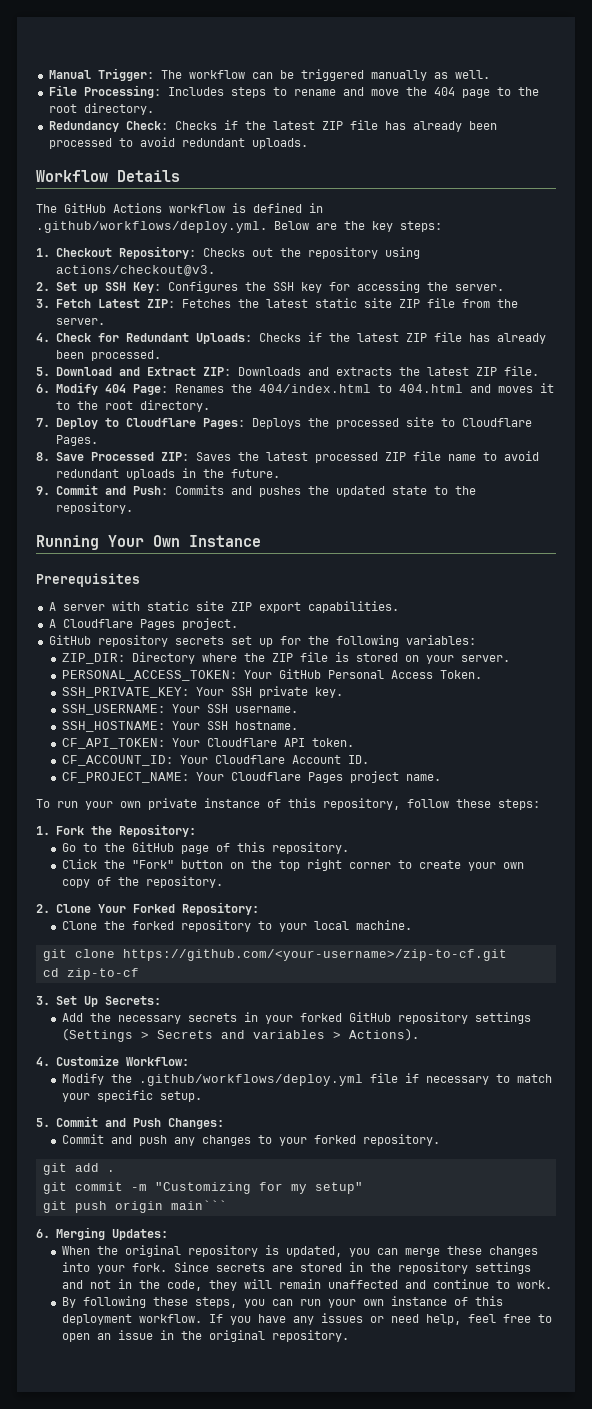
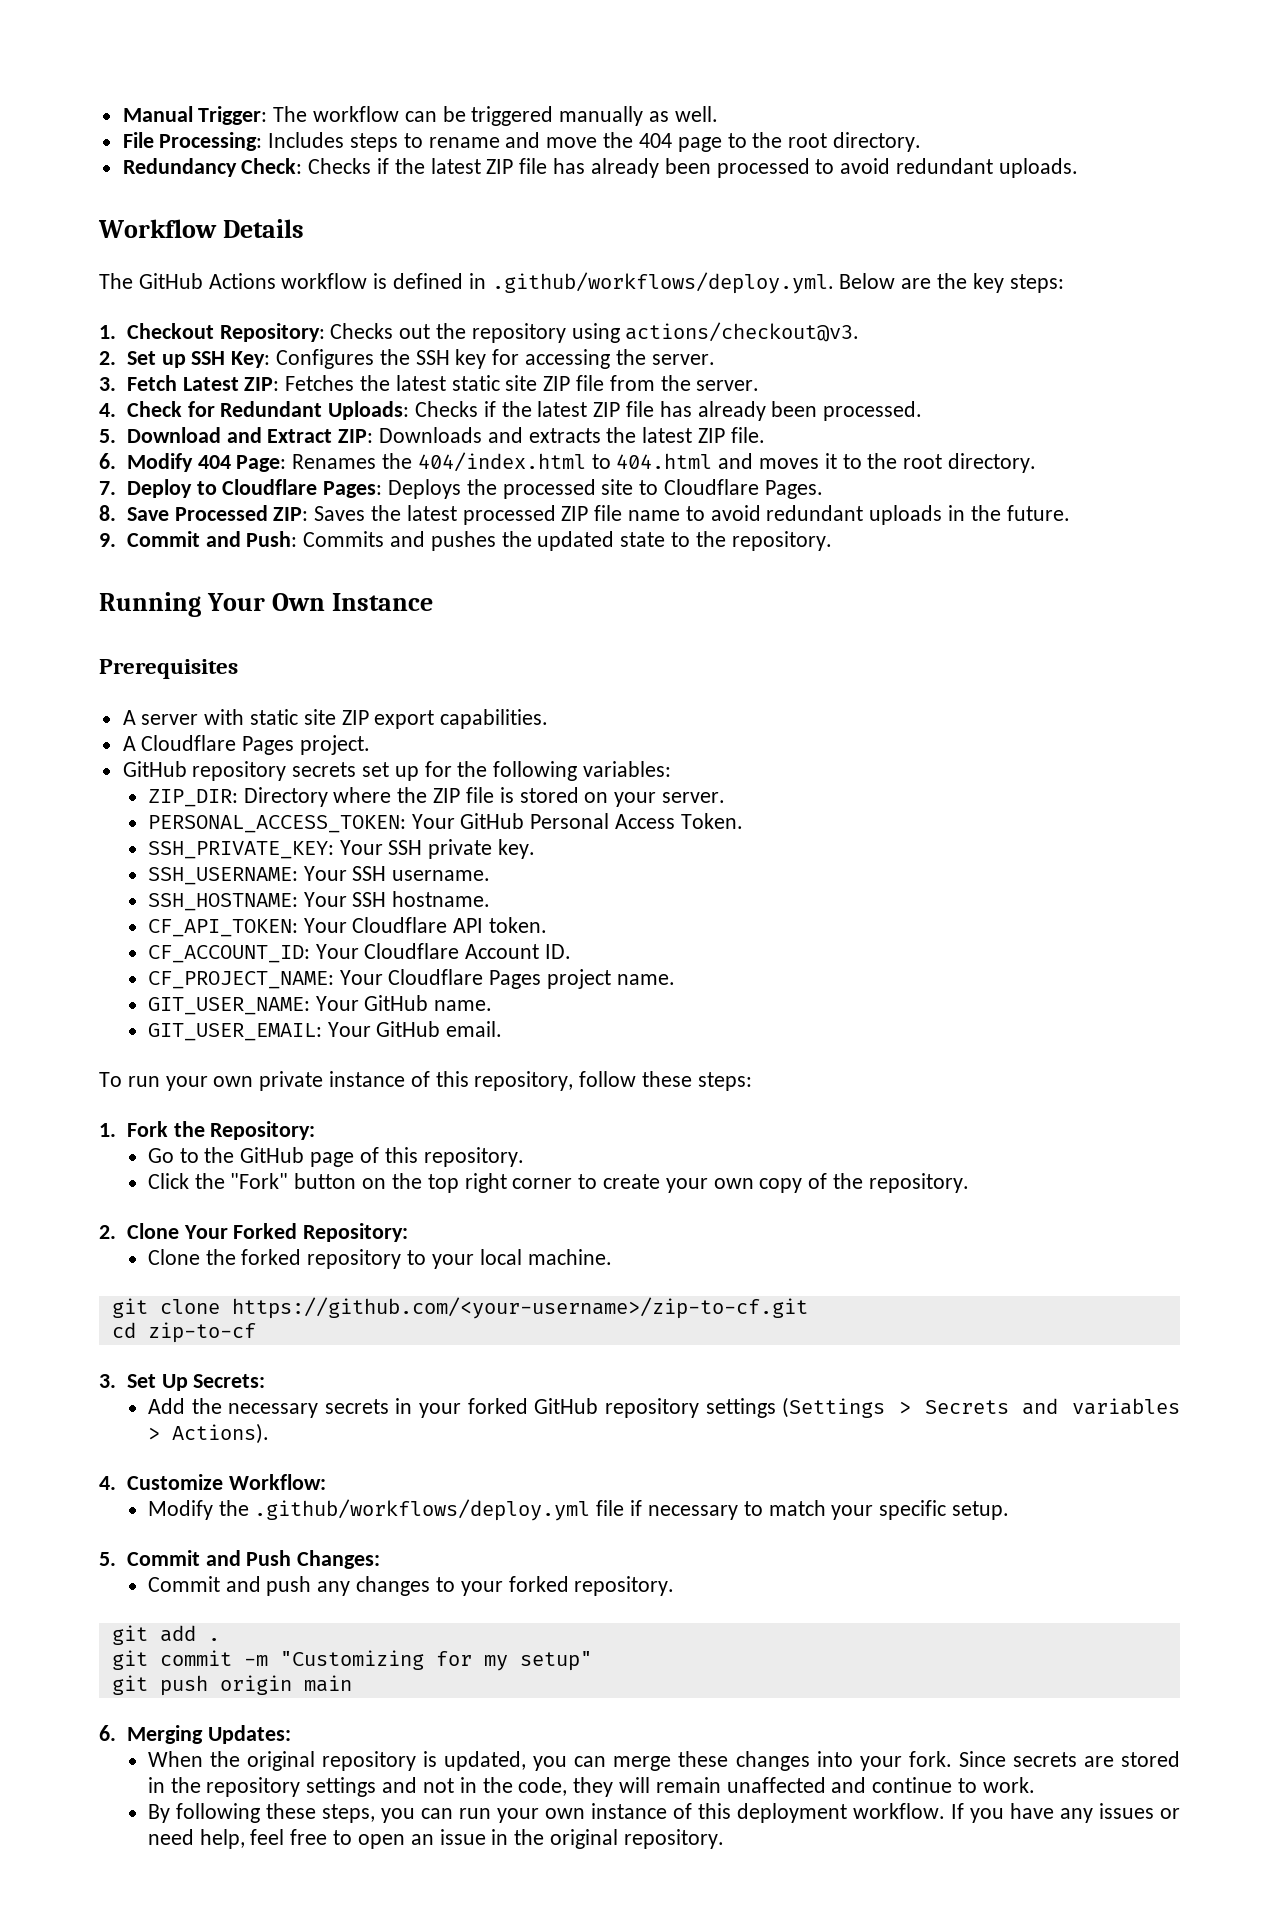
+ GIT_USER_NAME: Your GitHub name.
+ GIT_USER_EMAIL: Your GitHub email.
- git push origin main```
+ git push origin main

